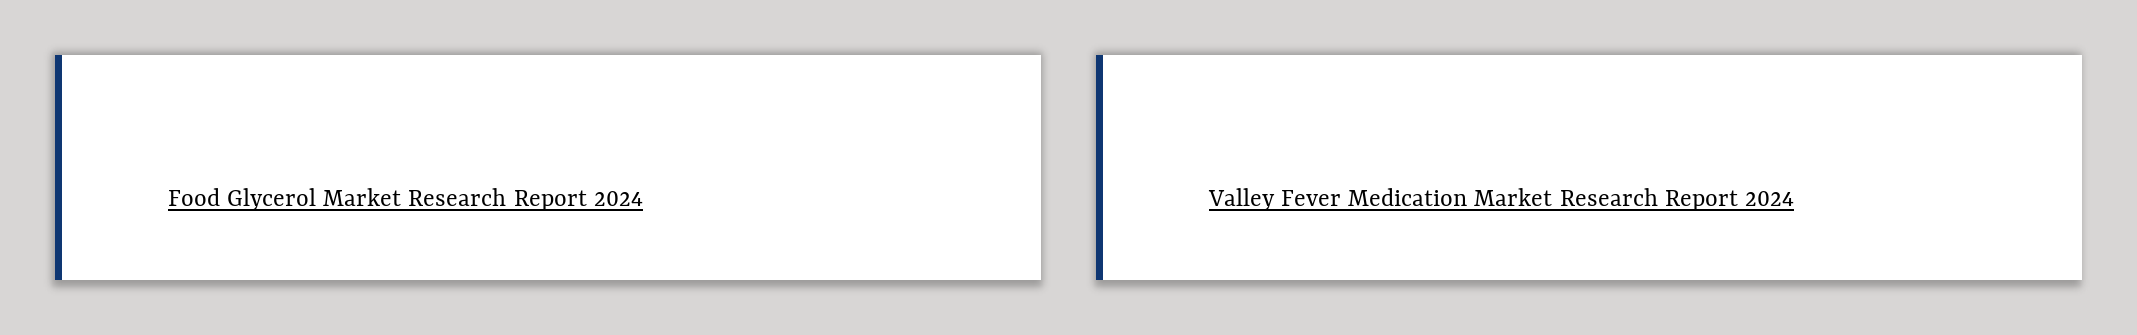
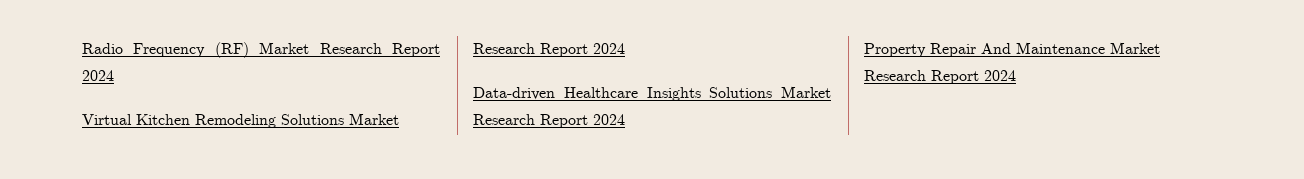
- Food Glycerol Market Research Report 2024
- Valley Fever Medication Market Research Report 2024
+ Radio Frequency (RF) Market Research Report 2024
+ Virtual Kitchen Remodeling Solutions Market Research Report 2024
+ Data-driven Healthcare Insights Solutions Market Research Report 2024
+ Property Repair And Maintenance Market Research Report 2024

